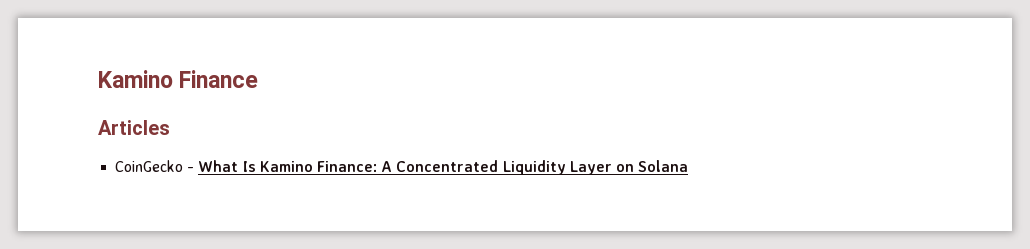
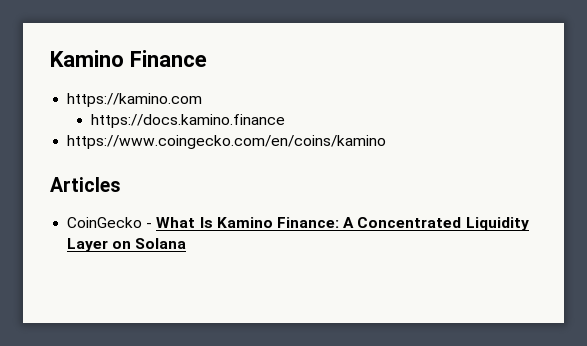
+ https://kamino.com
+ https://docs.kamino.finance
+ https://www.coingecko.com/en/coins/kamino

